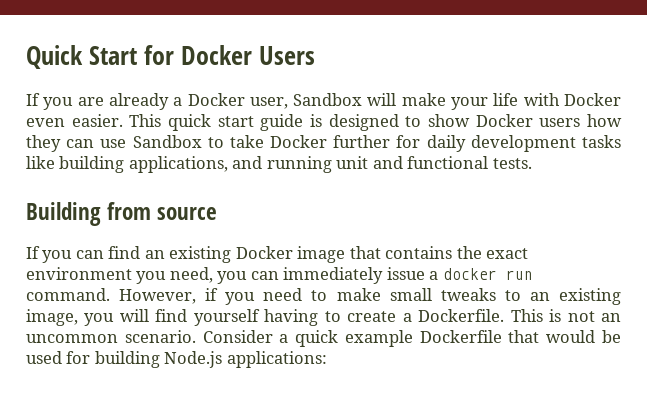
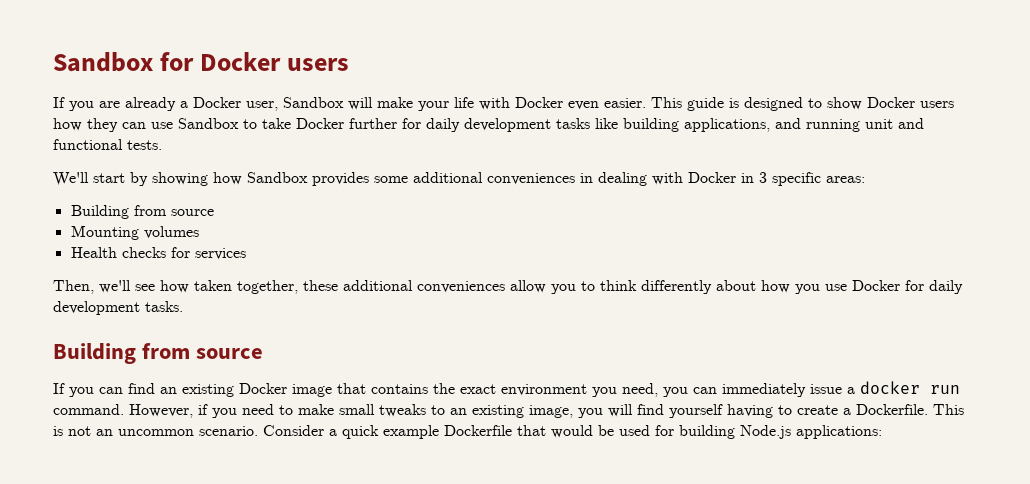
- Quick Start for Docker Users
+ Sandbox for Docker users
- This quick start guide is designed to show Docker users how they can use Sandbox to take Docker further for daily development tasks like building applications, and running unit and functional tests.
+ This guide is designed to show Docker users how they can use Sandbox to take Docker further for daily development tasks like building applications, and running unit and functional tests.
+ We'll start by showing how Sandbox provides some additional conveniences in dealing with Docker in 3 specific areas:
+ Building from source
+ Mounting volumes
+ Health checks for services
+ Then, we'll see how taken together, these additional conveniences allow you to think differently about how you use Docker for daily development tasks.

